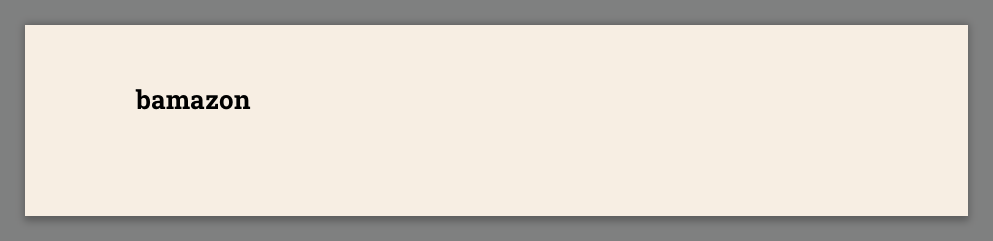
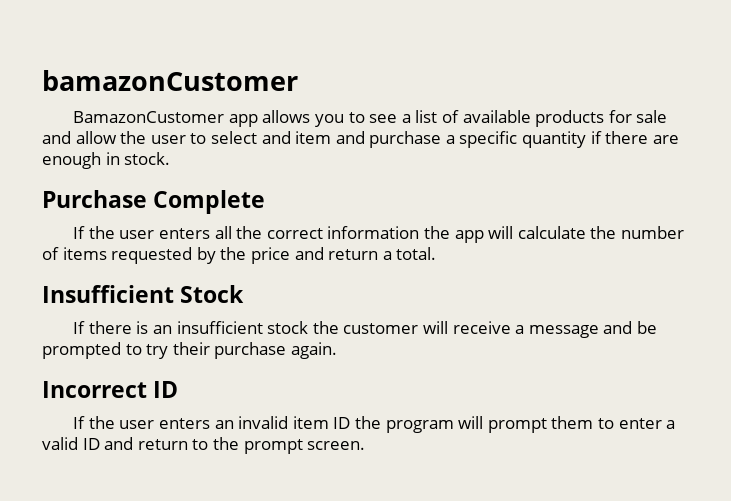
- bamazon
+ bamazonCustomer
+ BamazonCustomer app allows you to see a list of available products for sale and allow the user to select and item and purchase a specific quantity if there are enough in stock.
+ Purchase Complete
+ If the user enters all the correct information the app will calculate the number of items requested by the price and return a total.
+ Insufficient Stock
+ If there is an insufficient stock the customer will receive a message and be prompted to try their purchase again.
+ Incorrect ID
+ If the user enters an invalid item ID the program will prompt them to enter a valid ID and return to the prompt screen.

